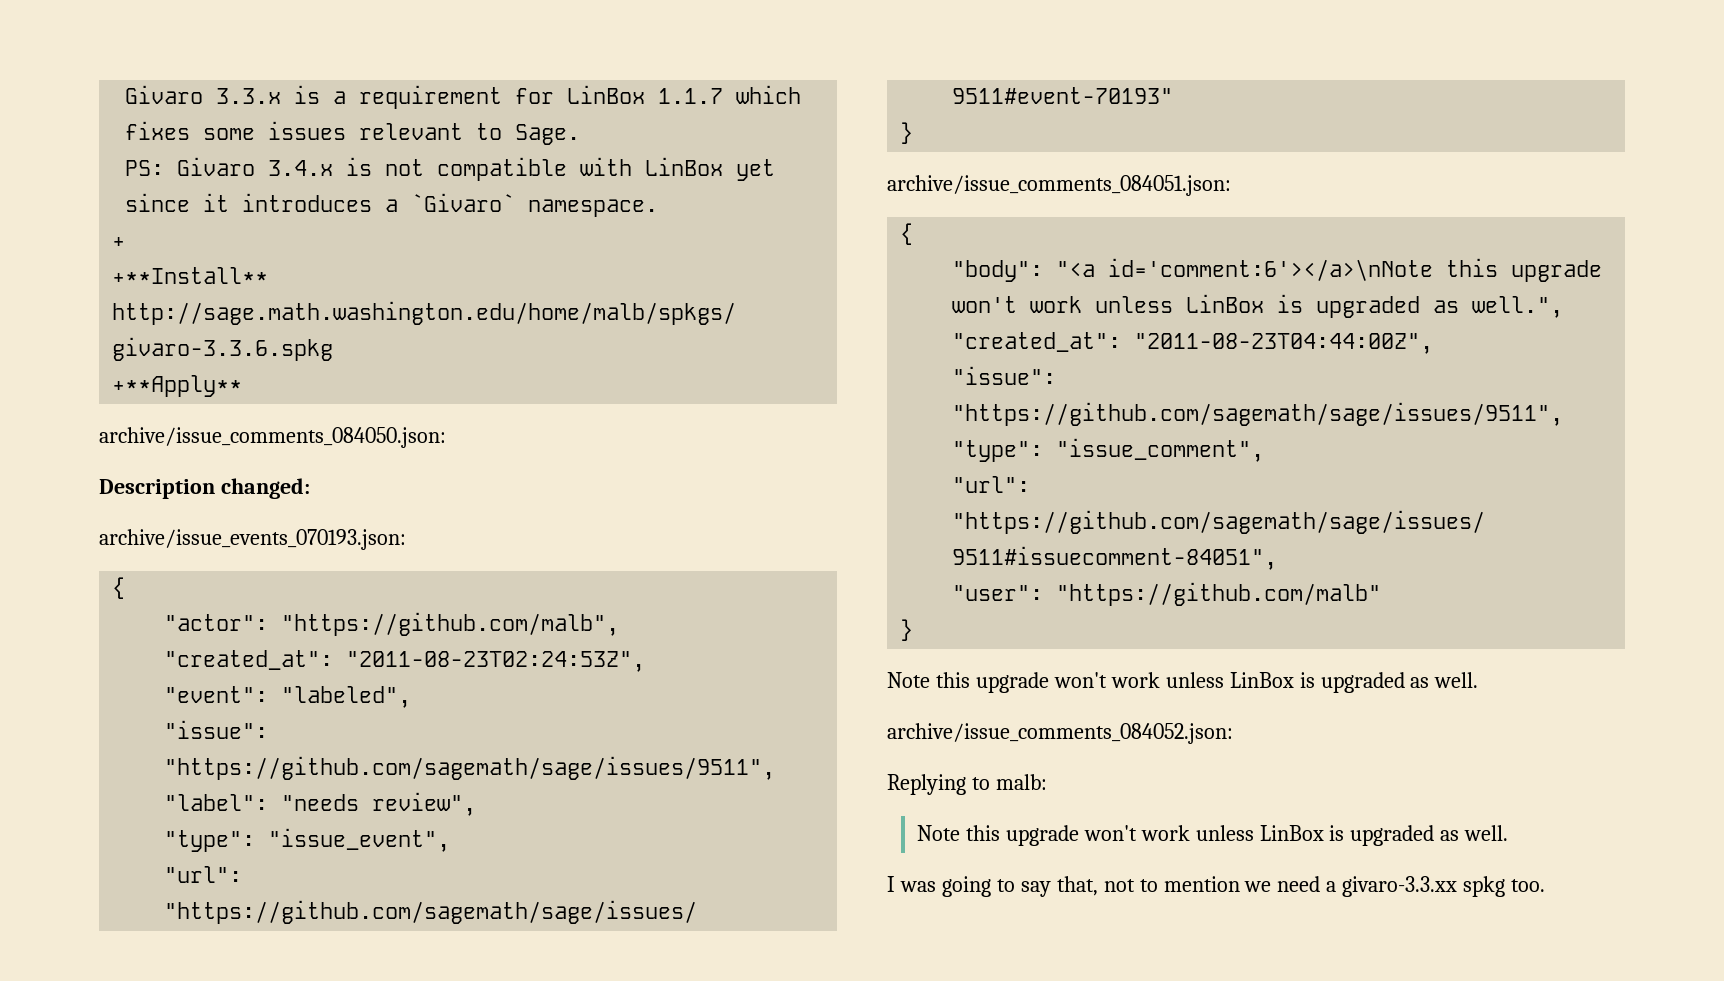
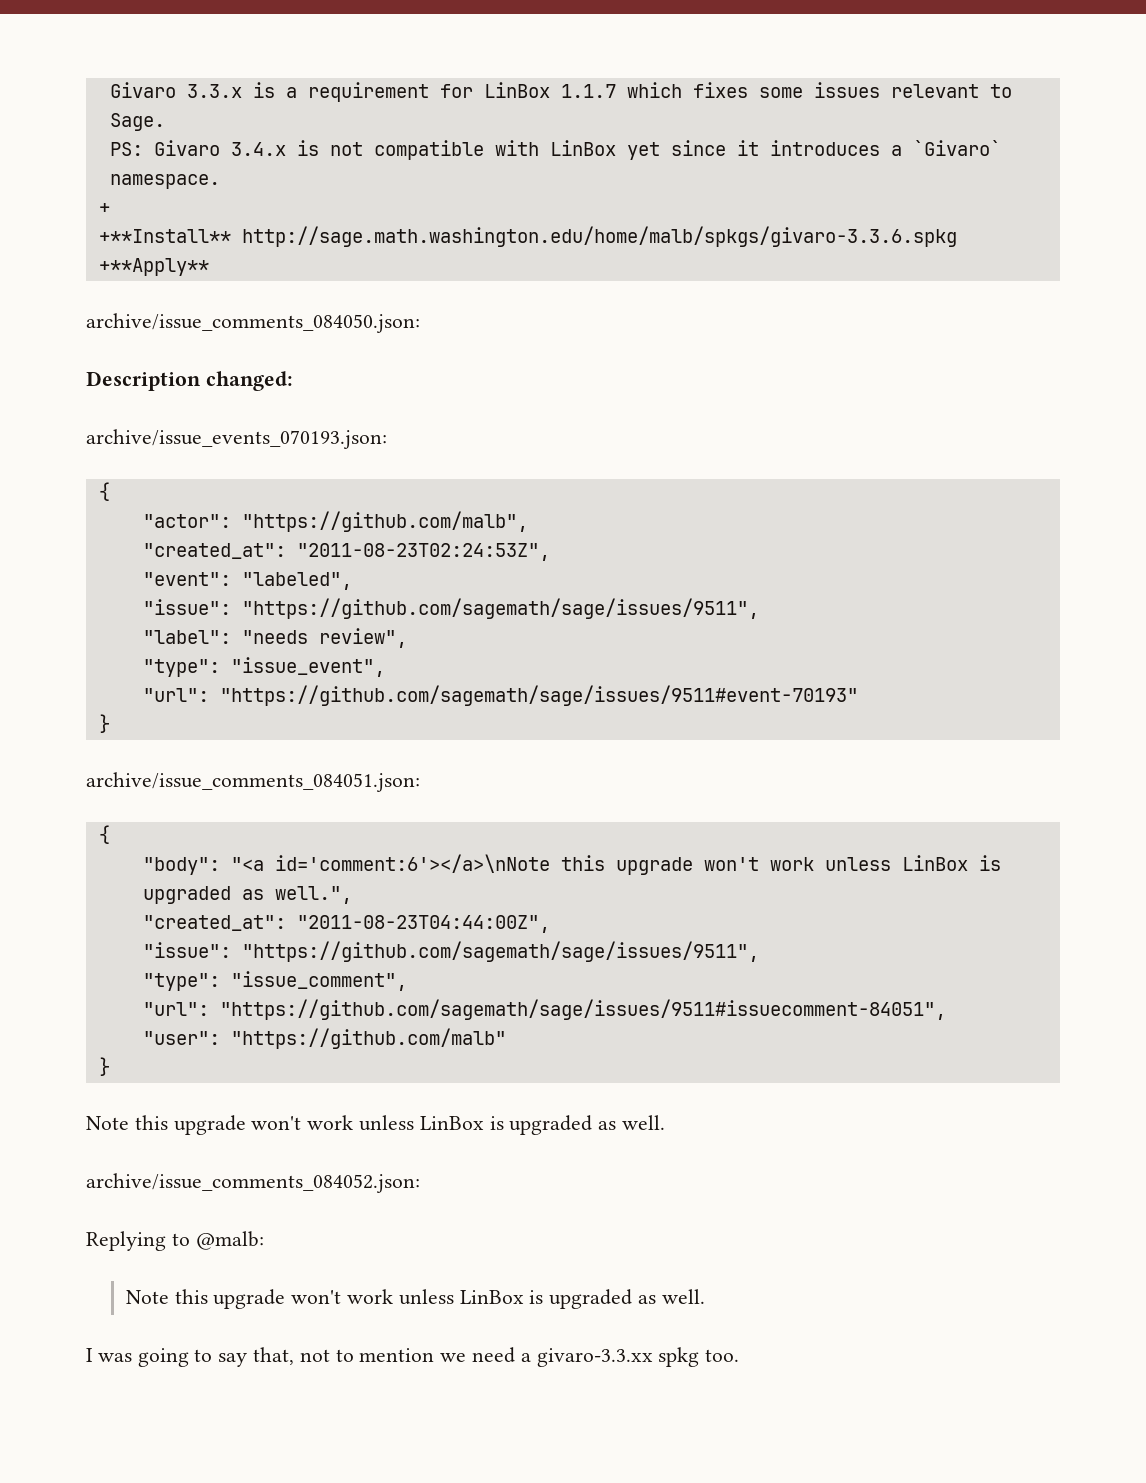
- Replying to malb:
+ Replying to @malb:

